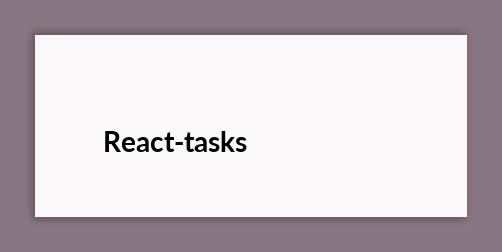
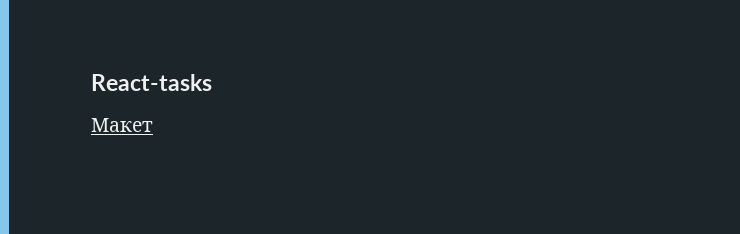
+ Макет

